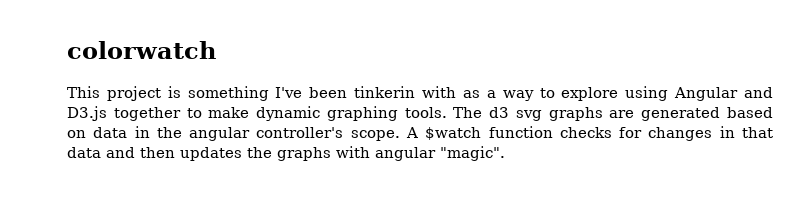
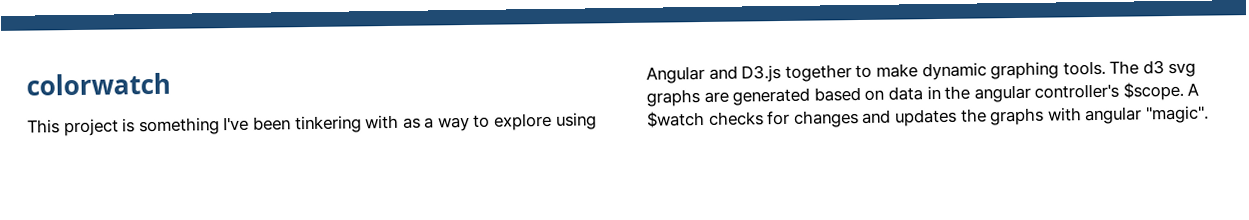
- This project is something I've been tinkerin with as a way to explore using Angular and D3.js together to make dynamic graphing tools.
+ This project is something I've been tinkering with as a way to explore using Angular and D3.js together to make dynamic graphing tools.
- The d3 svg graphs are generated based on data in the angular controller's scope.
+ The d3 svg graphs are generated based on data in the angular controller's $scope.
- A $watch function checks for changes in that data and then updates the graphs with angular "magic".
+ A $watch checks for changes and updates the graphs with angular "magic".

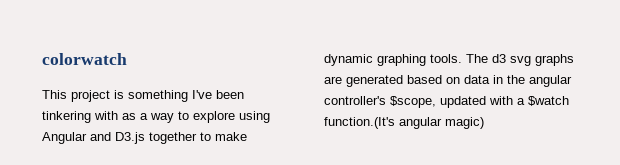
- The d3 svg graphs are generated based on data in the angular controller's $scope. A $watch checks for changes and updates the graphs with angular "magic".
+ The d3 svg graphs are generated based on data in the angular controller's $scope, updated with a $watch function.(It's angular magic)

